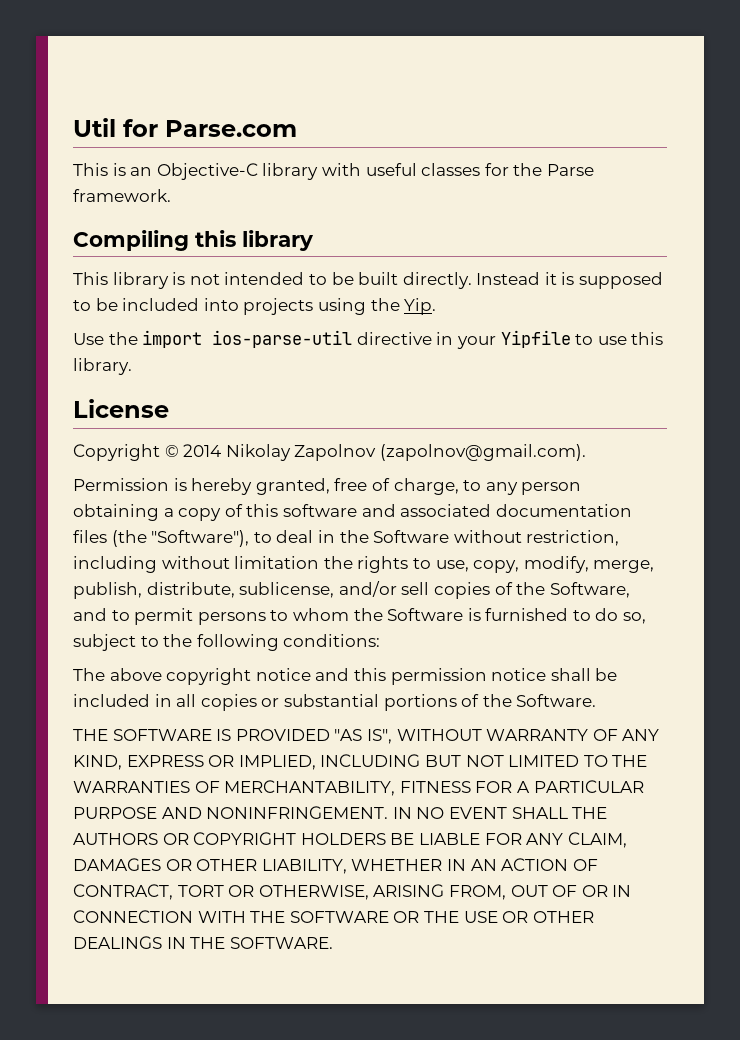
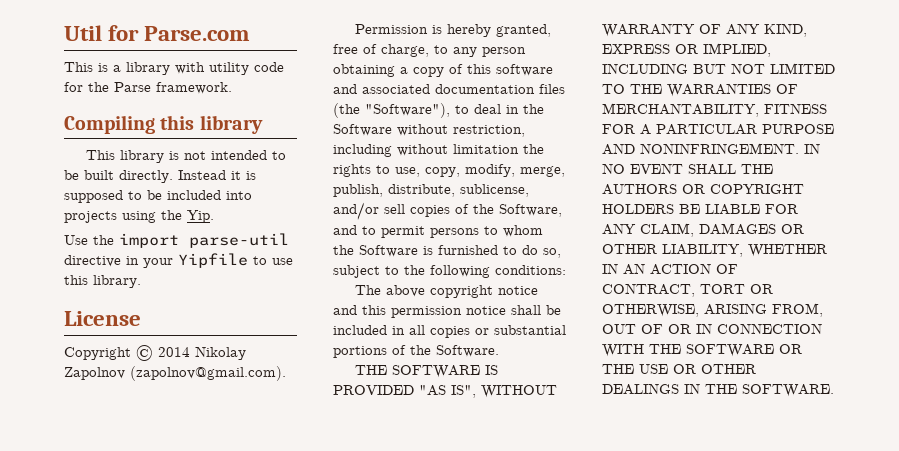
- This is an Objective-C library with useful classes for the Parse framework.
+ This is a library with utility code for the Parse framework.
- Use the import ios-parse-util directive in your Yipfile to use this library.
+ Use the import parse-util directive in your Yipfile to use this library.

